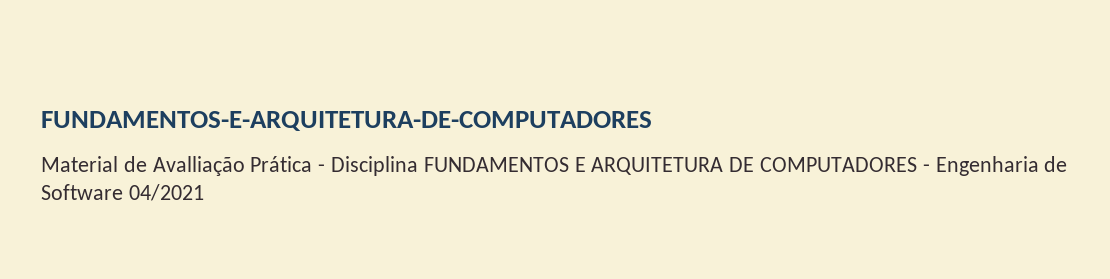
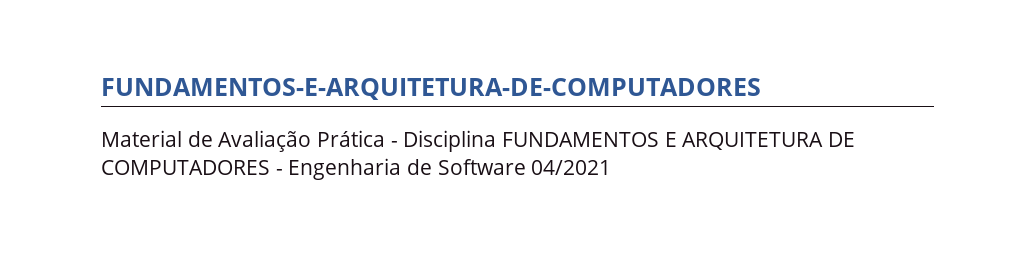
- Material de Avalliação Prática - Disciplina FUNDAMENTOS E ARQUITETURA DE COMPUTADORES - Engenharia de Software 04/2021
+ Material de Avaliação Prática - Disciplina FUNDAMENTOS E ARQUITETURA DE COMPUTADORES - Engenharia de Software 04/2021

